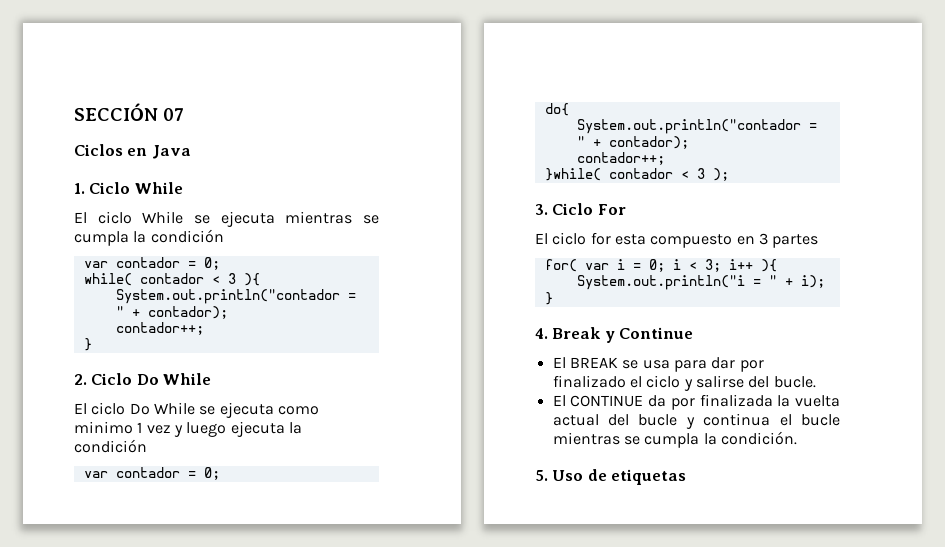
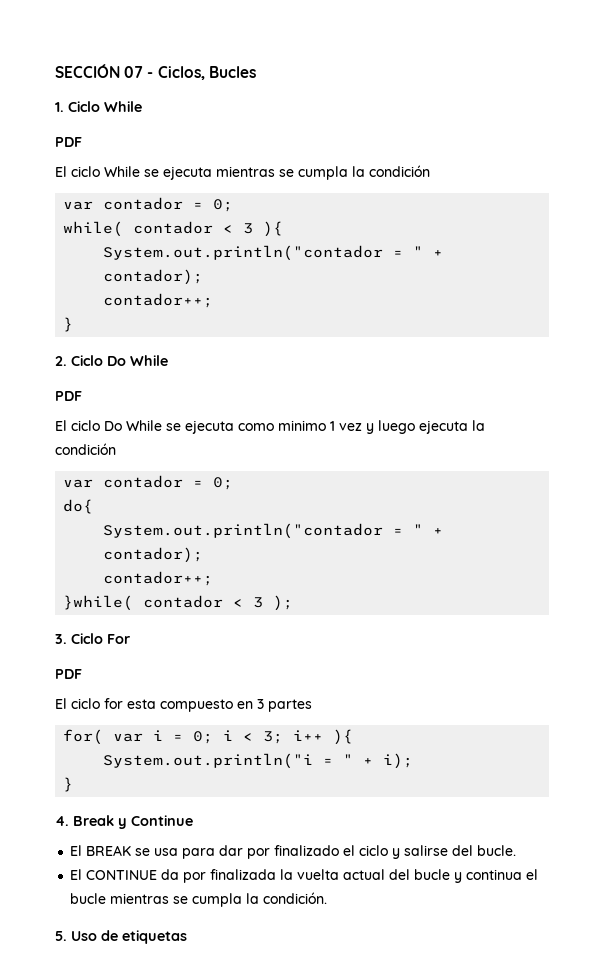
- SECCIÓN 07
- Ciclos en Java
+ SECCIÓN 07 - Ciclos, Bucles
  1. Ciclo While
+ PDF
  2. Ciclo Do While
+ PDF
  3. Ciclo For
+ PDF

